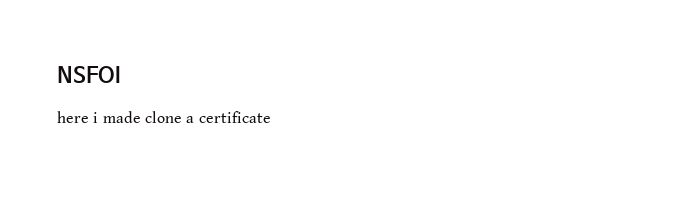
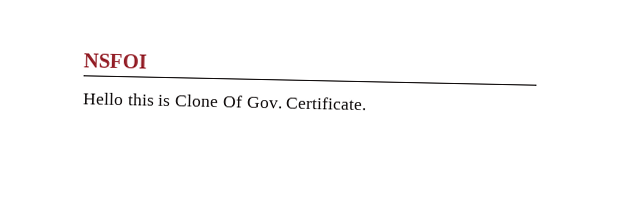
- here i made clone a certificate
+ Hello this is Clone Of Gov. Certificate.

